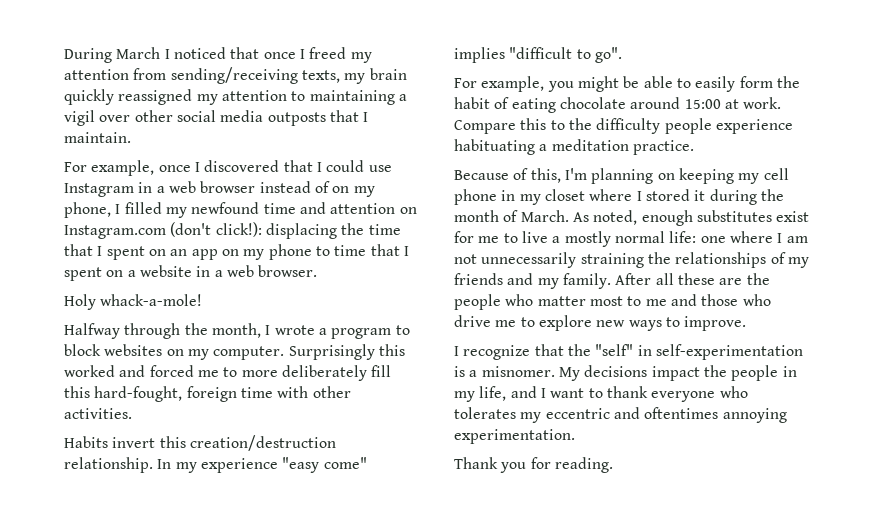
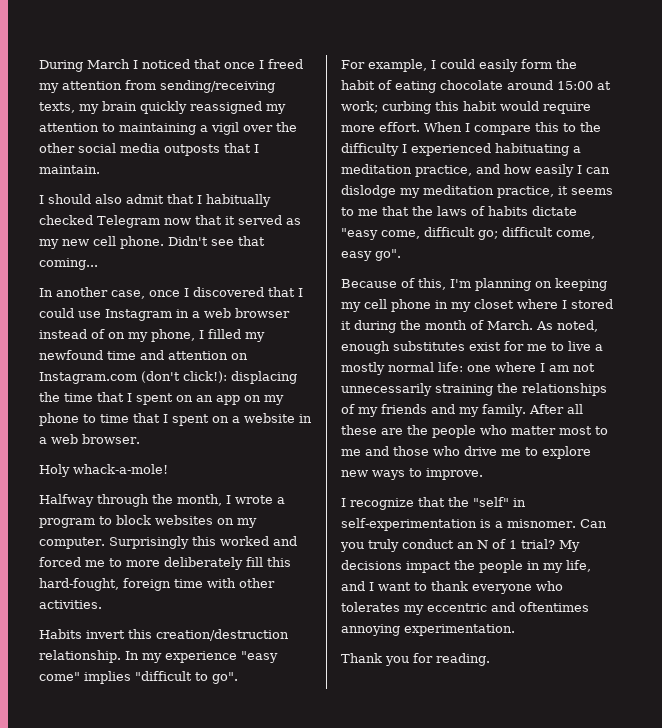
- During March I noticed that once I freed my attention from sending/receiving texts, my brain quickly reassigned my attention to maintaining a vigil over other social media outposts that I maintain.
+ During March I noticed that once I freed my attention from sending/receiving texts, my brain quickly reassigned my attention to maintaining a vigil over the other social media outposts that I maintain.
- For example, once I discovered that I could use Instagram in a web browser instead of on my phone, I filled my newfound time and attention on Instagram.com (don't click!): displacing the time that I spent on an app on my phone to time that I spent on a website in a web browser.
+ I should also admit that I habitually checked Telegram now that it served as my new cell phone. Didn't see that coming...
+ In another case, once I discovered that I could use Instagram in a web browser instead of on my phone, I filled my newfound time and attention on Instagram.com (don't click!): displacing the time that I spent on an app on my phone to time that I spent on a website in a web browser.
- For example, you might be able to easily form the habit of eating chocolate around 15:00 at work. Compare this to the difficulty people experience habituating a meditation practice.
+ For example, I could easily form the habit of eating chocolate around 15:00 at work; curbing this habit would require more effort. When I compare this to the difficulty I experienced habituating a meditation practice, and how easily I can dislodge my meditation practice, it seems to me that the laws of habits dictate "easy come, difficult go; difficult come, easy go".
+ Can you truly conduct an N of 1 trial?

